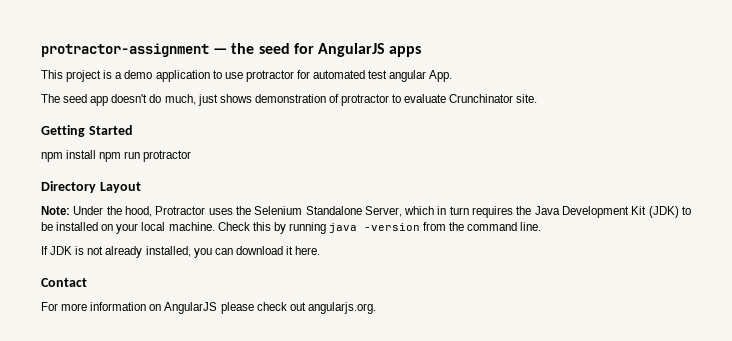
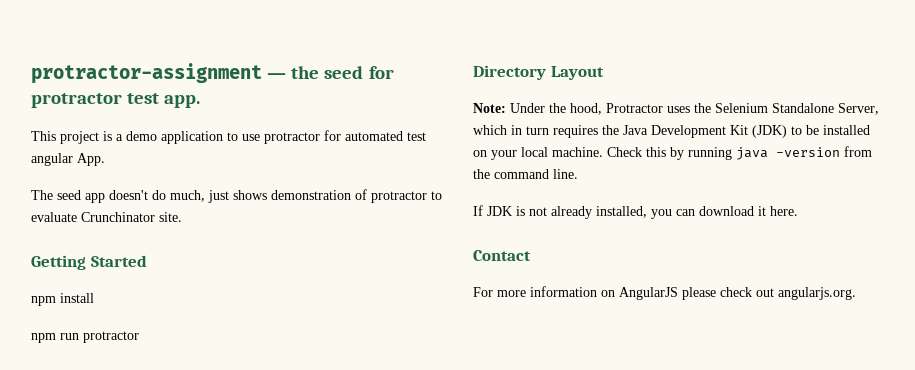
- protractor-assignment — the seed for AngularJS apps
+ protractor-assignment — the seed for protractor test app.
- npm install npm run protractor
+ npm install
+ npm run protractor

